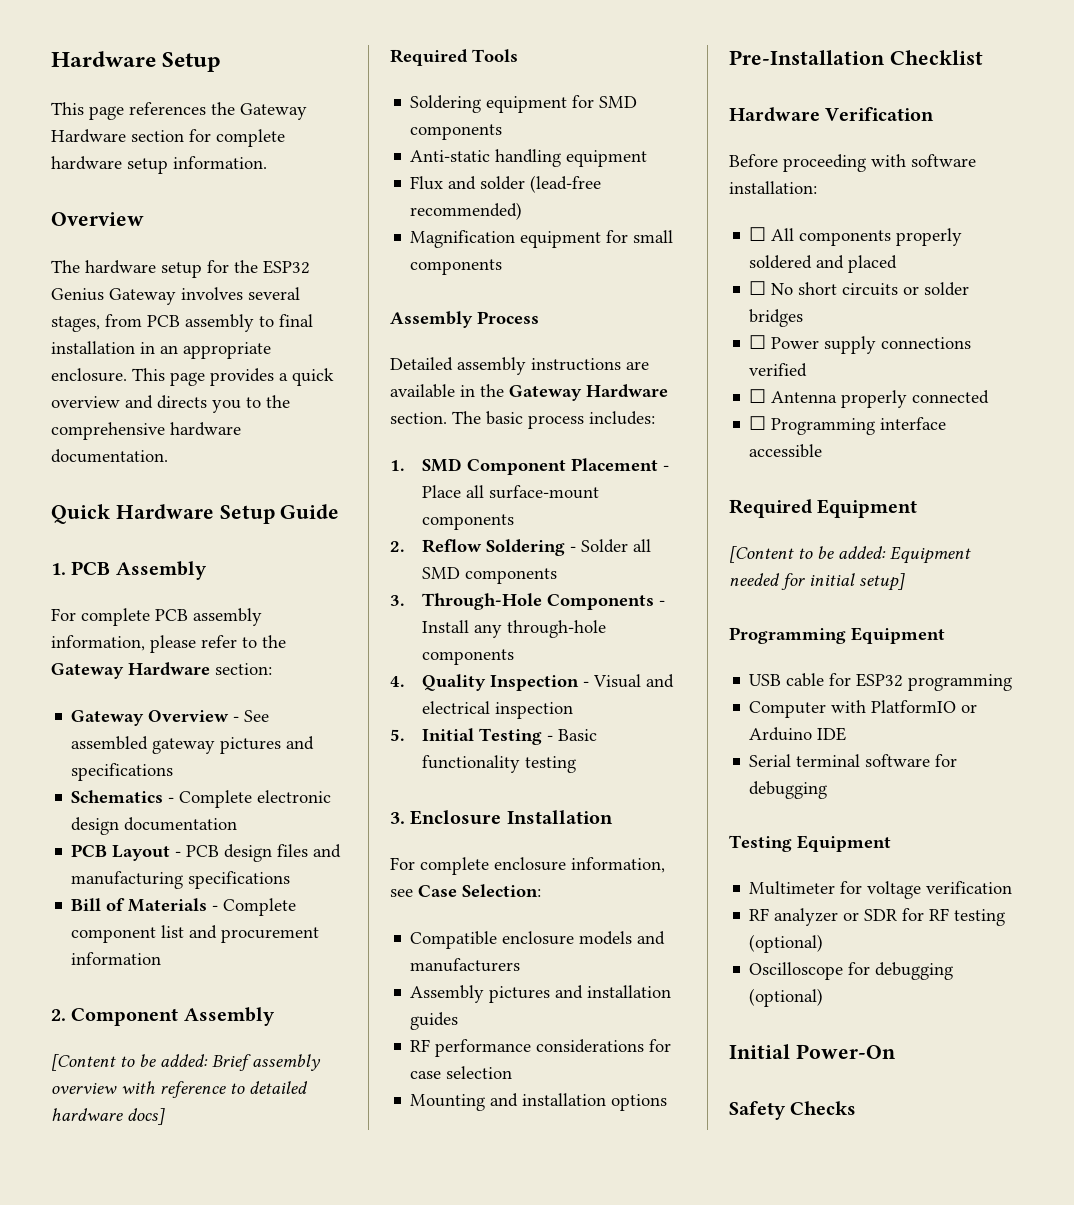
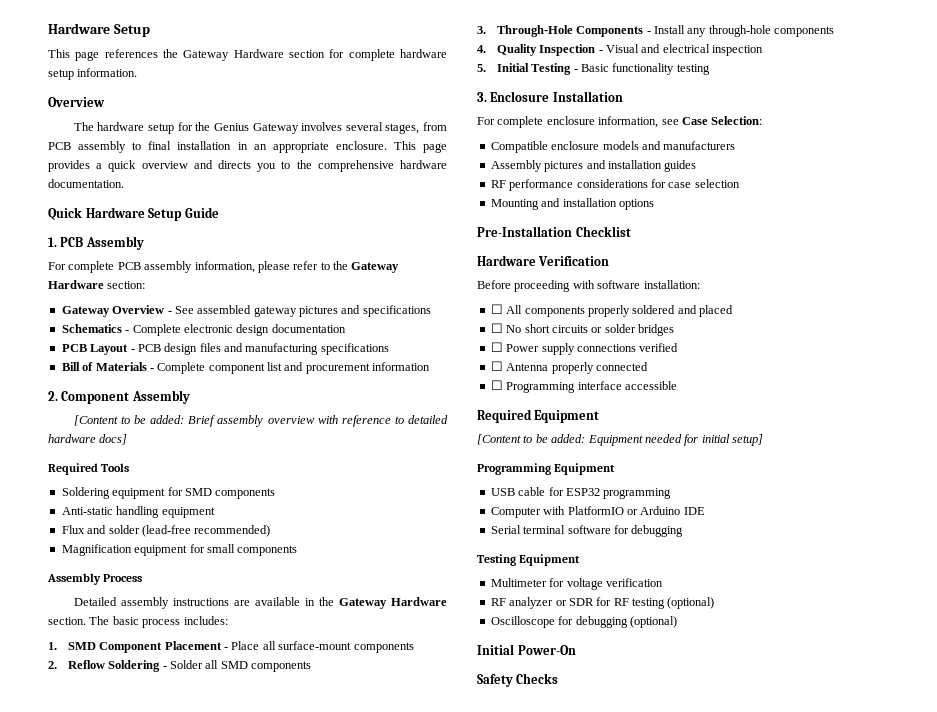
- The hardware setup for the ESP32 Genius Gateway involves several stages, from PCB assembly to final installation in an appropriate enclosure.
+ The hardware setup for the Genius Gateway involves several stages, from PCB assembly to final installation in an appropriate enclosure.

